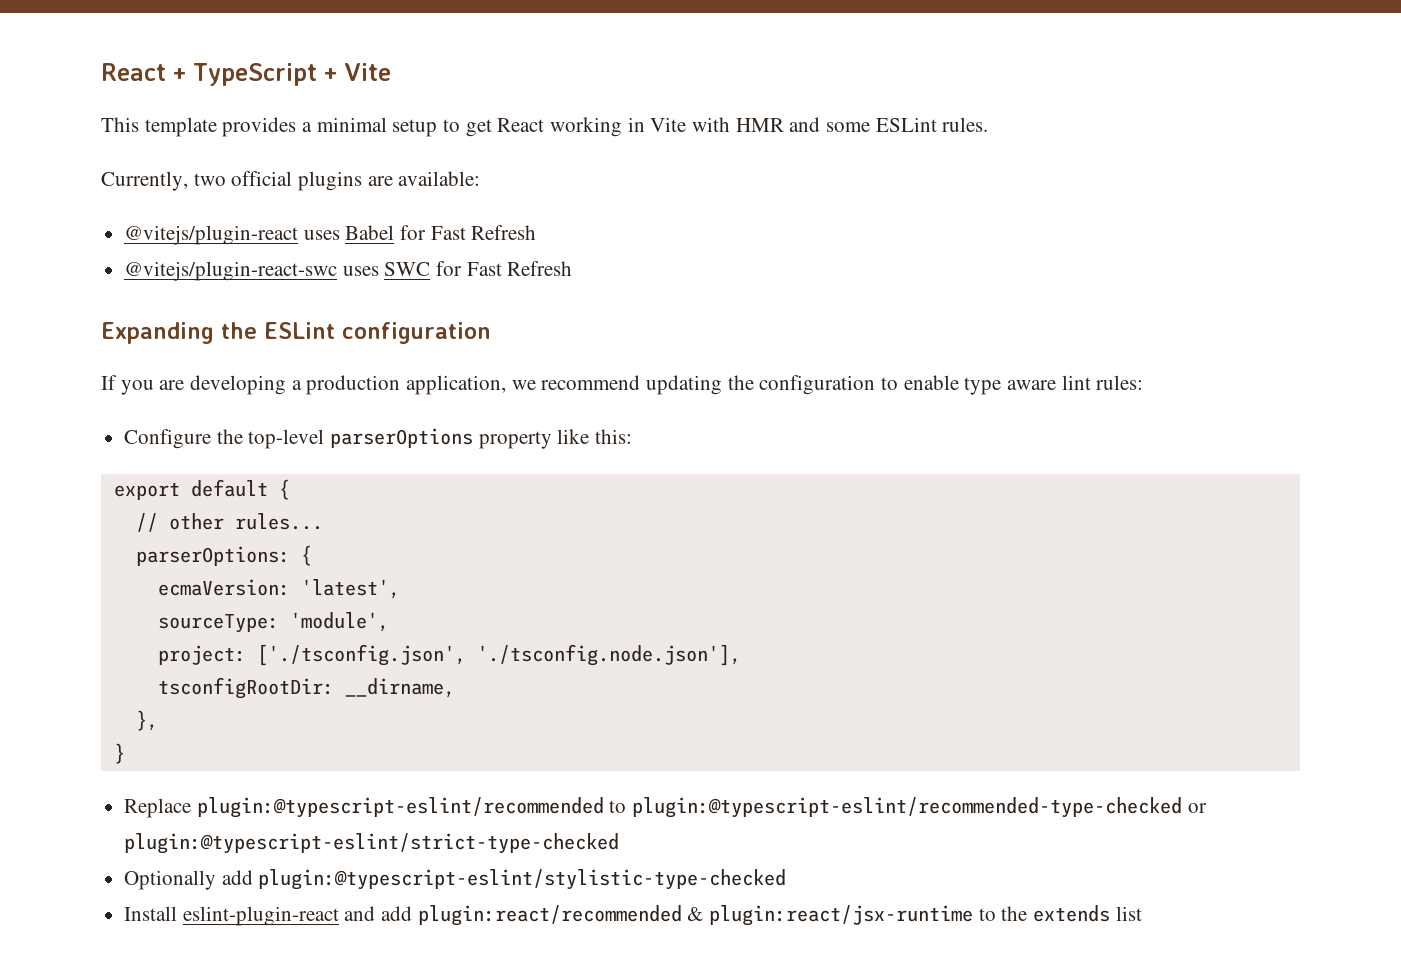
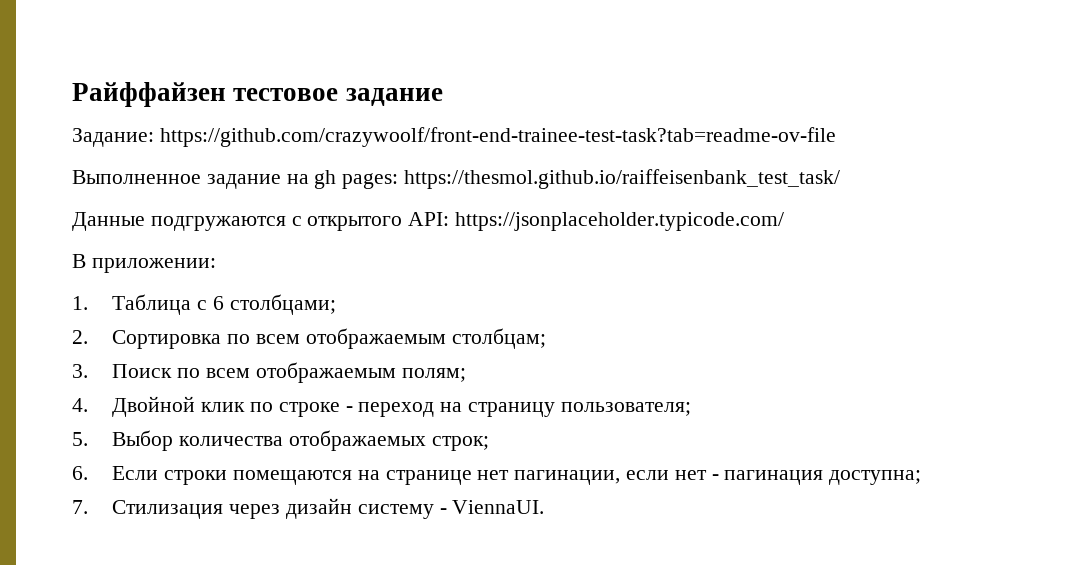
- React + TypeScript + Vite
- This template provides a minimal setup to get React working in Vite with HMR and some ESLint rules.
- Currently, two official plugins are available:
- @vitejs/plugin-react uses Babel for Fast Refresh
- @vitejs/plugin-react-swc uses SWC for Fast Refresh
- Expanding the ESLint configuration
- If you are developing a production application, we recommend updating the configuration to enable type aware lint rules:
- Configure the top-level parserOptions property like this:
- export default {
- // other rules...
- parserOptions: {
- ecmaVersion: 'latest',
- sourceType: 'module',
- project: ['./tsconfig.json', './tsconfig.node.json'],
- tsconfigRootDir: __dirname,
- },
- }
- Replace plugin:@typescript-eslint/recommended to plugin:@typescript-eslint/recommended-type-checked or plugin:@typescript-eslint/strict-type-checked
- Optionally add plugin:@typescript-eslint/stylistic-type-checked
- Install eslint-plugin-react and add plugin:react/recommended & plugin:react/jsx-runtime to the extends list
+ Райффайзен тестовое задание
+ Задание: https://github.com/crazywoolf/front-end-trainee-test-task?tab=readme-ov-file
+ Выполненное задание на gh pages: https://thesmol.github.io/raiffeisenbank_test_task/
+ Данные подгружаются с открытого API: https://jsonplaceholder.typicode.com/
+ В приложении:
+ 1. Таблица с 6 столбцами;
+ 2. Сортировка по всем отображаемым столбцам;
+ 3. Поиск по всем отображаемым полям;
+ 4. Двойной клик по строке - переход на страницу пользователя;
+ 5. Выбор количества отображаемых строк;
+ 6. Если строки помещаются на странице нет пагинации, если нет - пагинация доступна;
+ 7. Стилизация через дизайн систему - ViennaUI.

